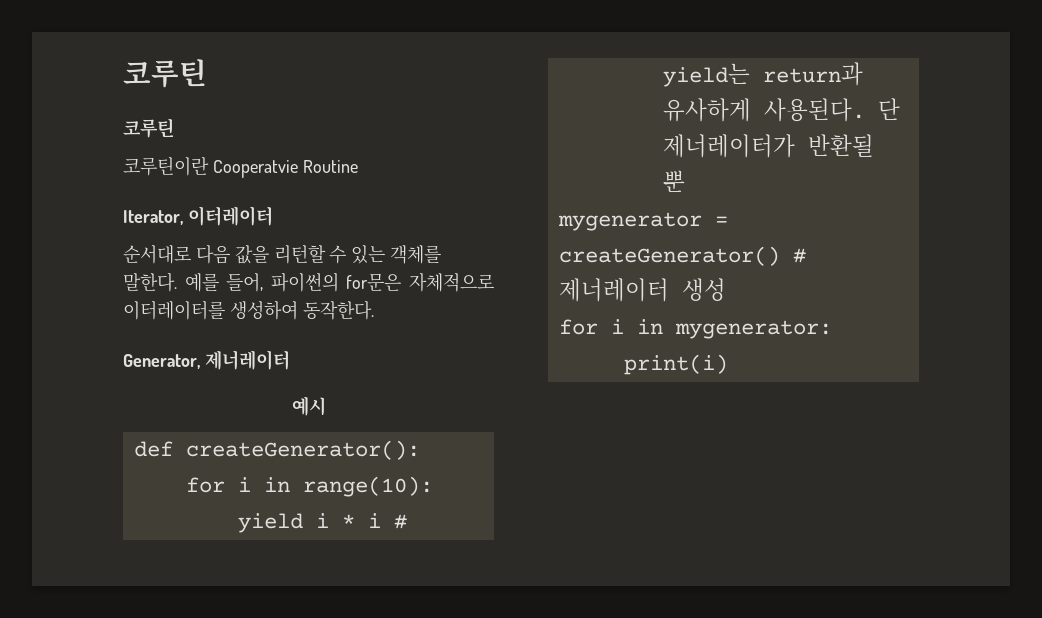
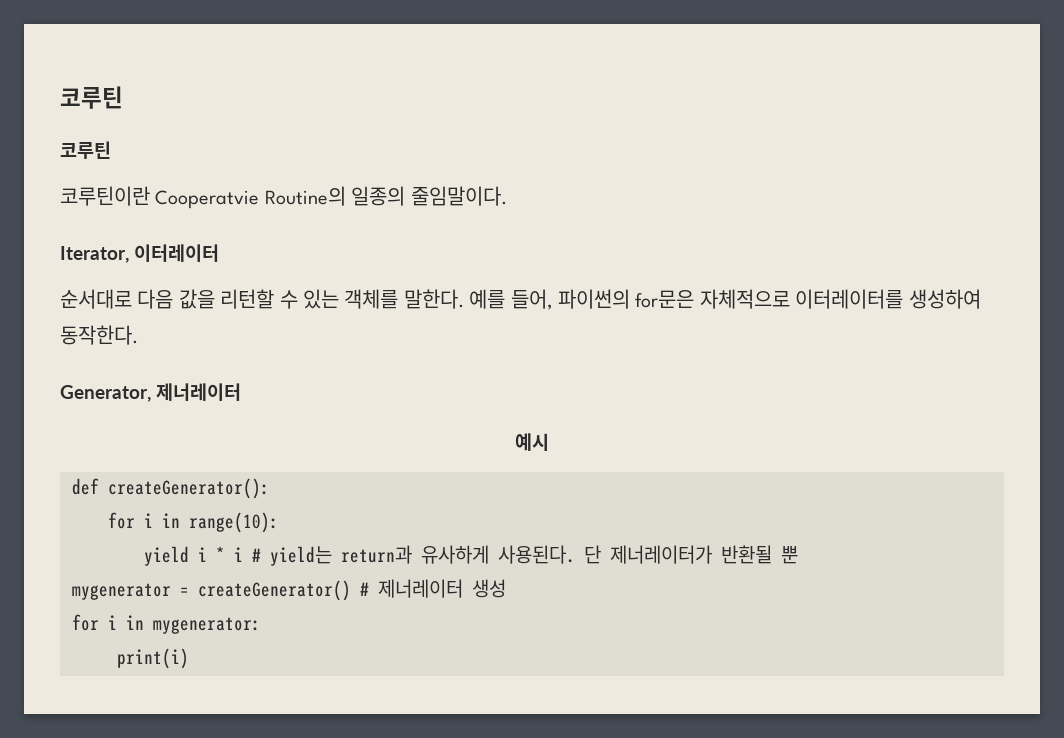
- 코루틴이란 Cooperatvie Routine
+ 코루틴이란 Cooperatvie Routine의 일종의 줄임말이다.

